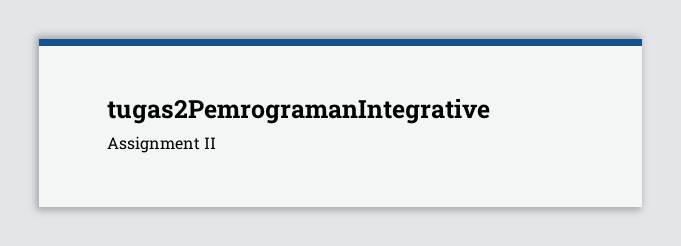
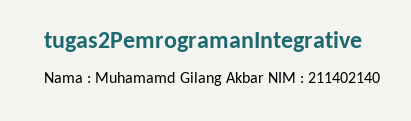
- Assignment II
+ Nama : Muhamamd Gilang Akbar NIM : 211402140

